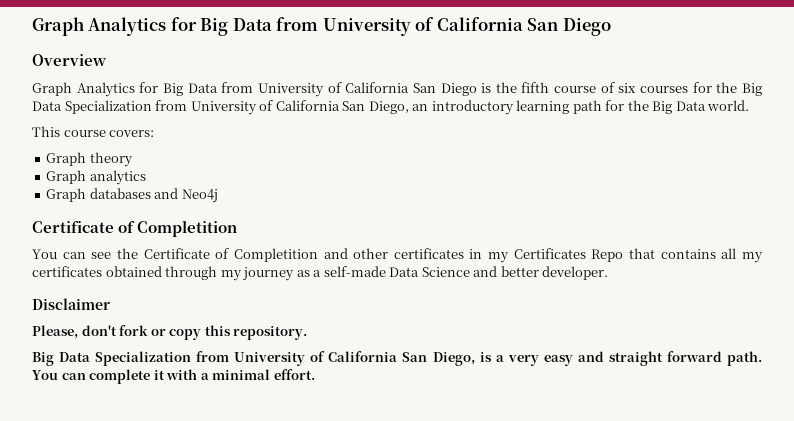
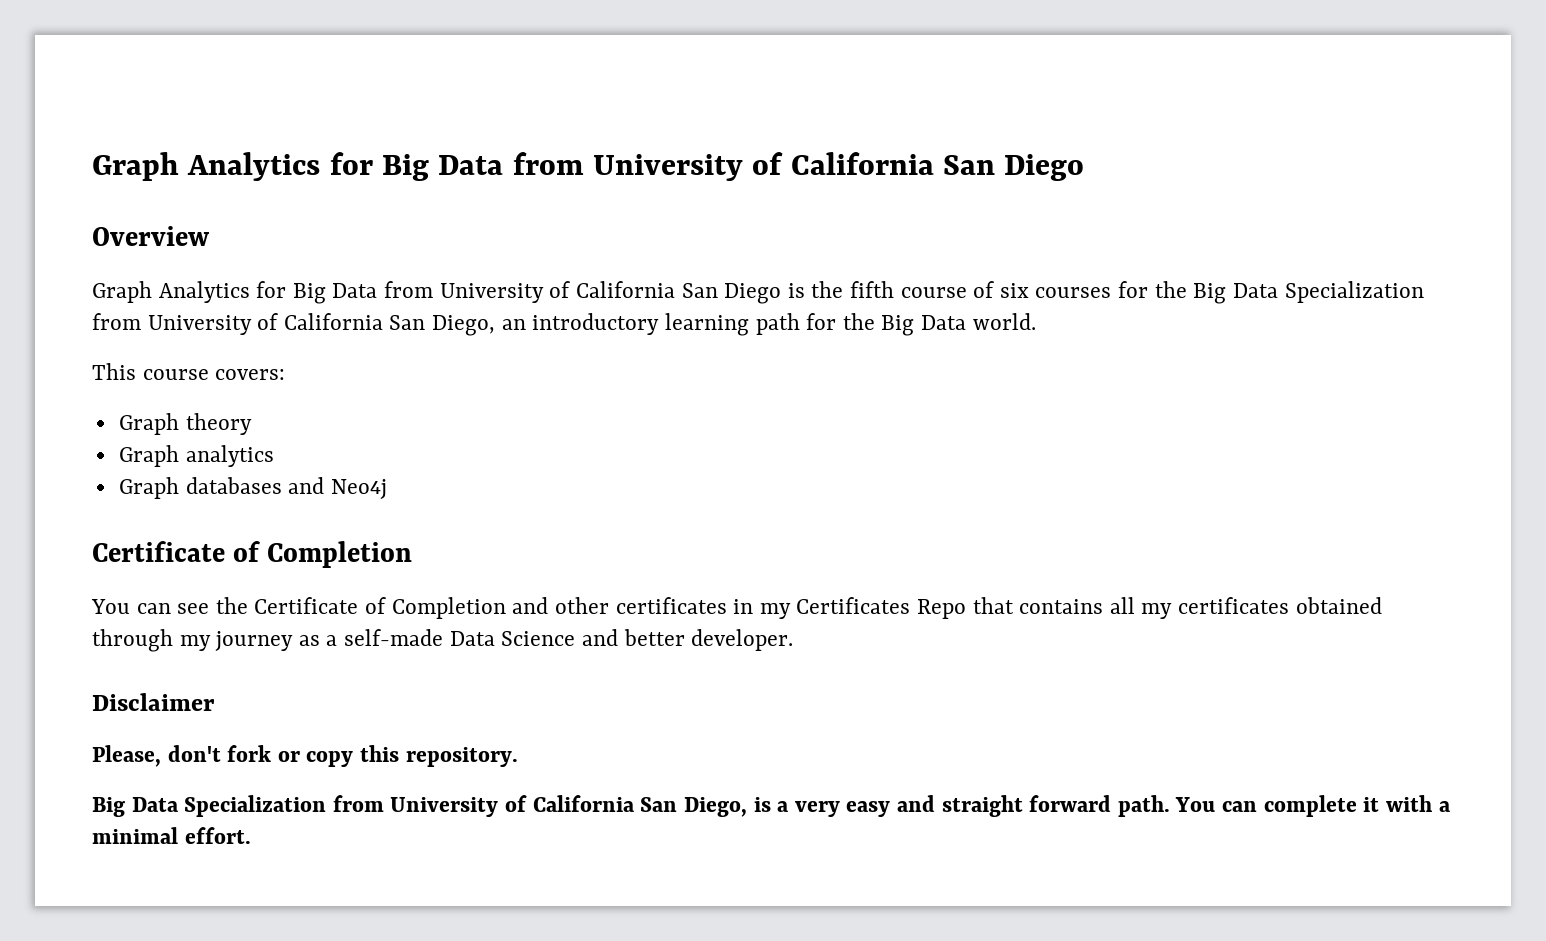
  Graph databases and Neo4j
- Certificate of Completition
+ Certificate of Completion
- You can see the Certificate of Completition and other certificates in my Certificates Repo that contains all my certificates obtained through my journey as a self-made Data Science and better developer.
+ You can see the Certificate of Completion and other certificates in my Certificates Repo that contains all my certificates obtained through my journey as a self-made Data Science and better developer.

